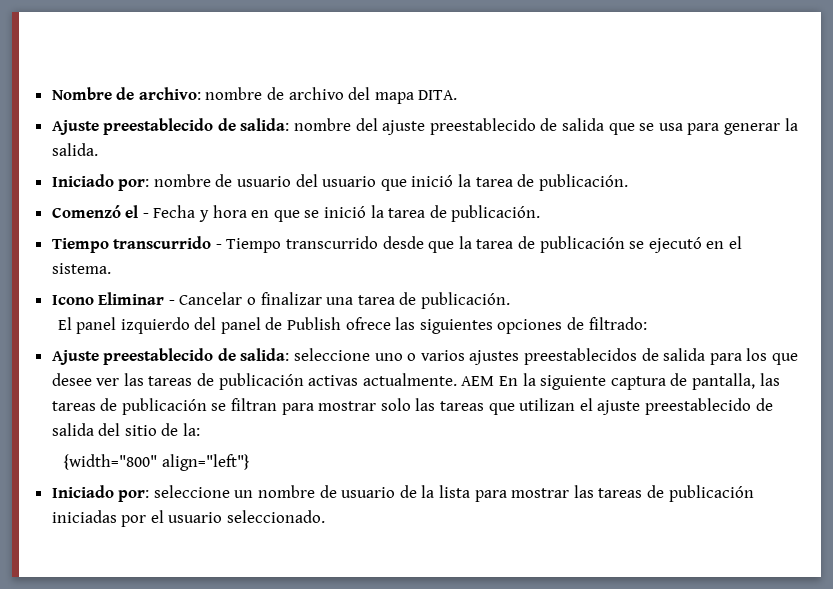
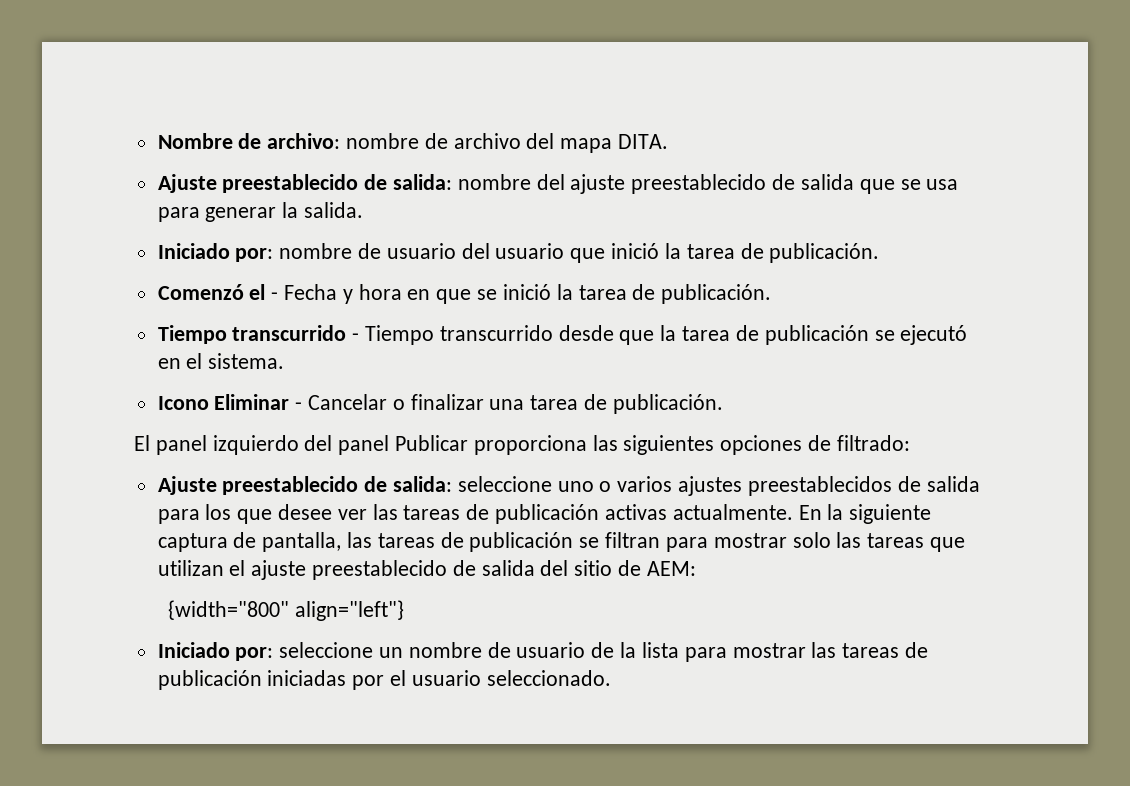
- El panel izquierdo del panel de Publish ofrece las siguientes opciones de filtrado:
+ El panel izquierdo del panel Publicar proporciona las siguientes opciones de filtrado:
- AEM En la siguiente captura de pantalla, las tareas de publicación se filtran para mostrar solo las tareas que utilizan el ajuste preestablecido de salida del sitio de la:
+ En la siguiente captura de pantalla, las tareas de publicación se filtran para mostrar solo las tareas que utilizan el ajuste preestablecido de salida del sitio de AEM:

